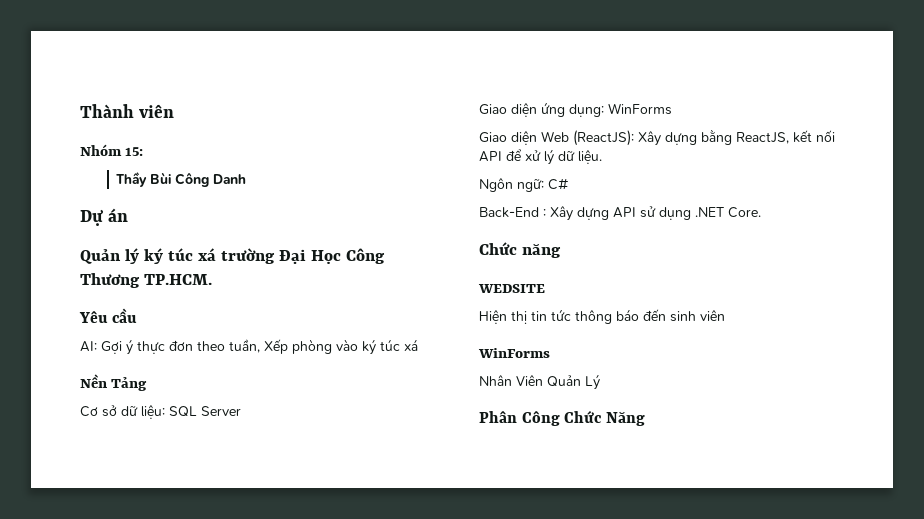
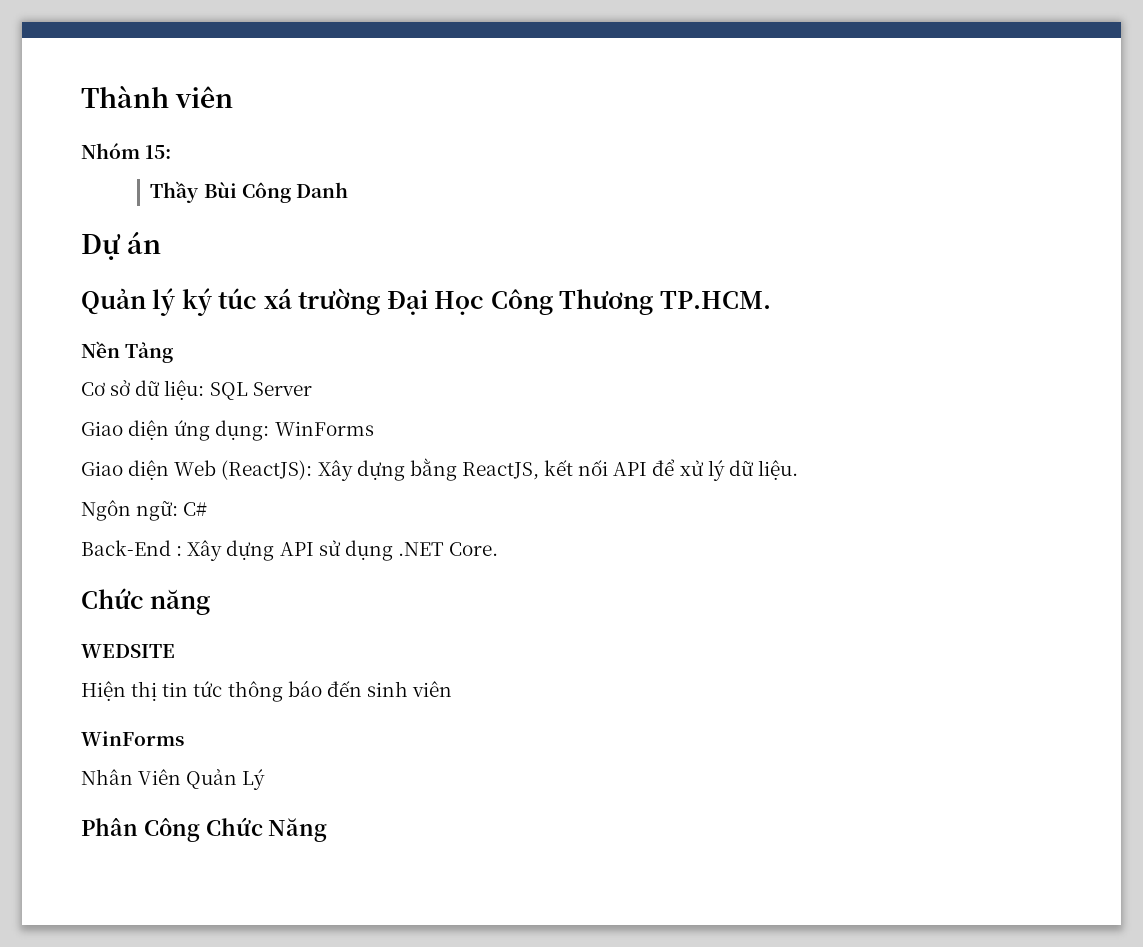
- Yêu cầu
- AI: Gợi ý thực đơn theo tuần, Xếp phòng vào ký túc xá

